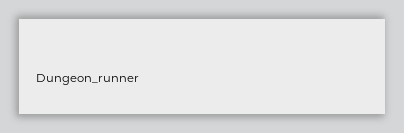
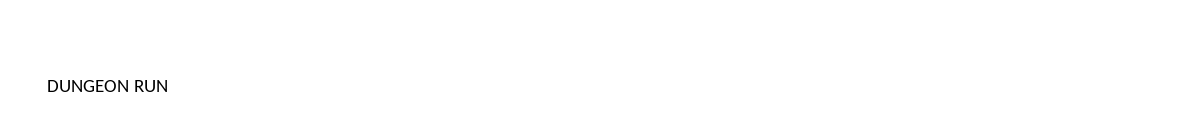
- Dungeon_runner
+ DUNGEON RUN

